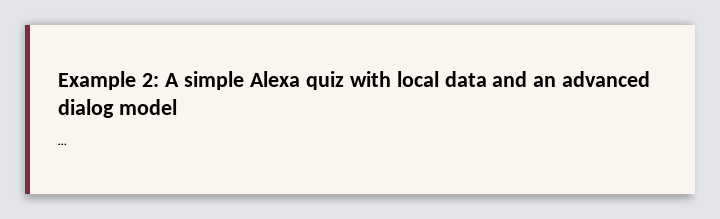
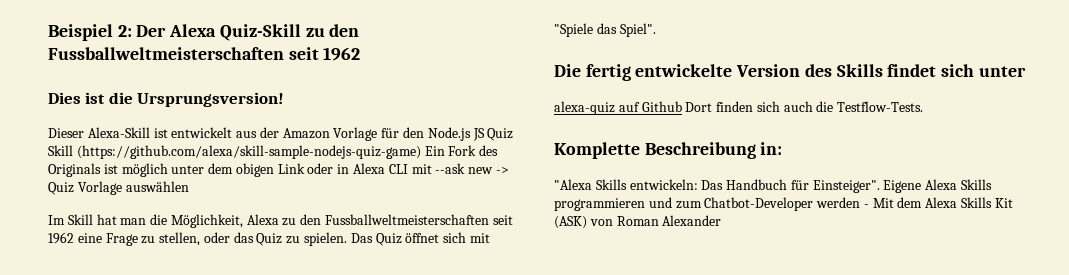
- Example 2: A simple Alexa quiz with local data and an advanced dialog model
- ...
+ Beispiel 2: Der Alexa Quiz-Skill zu den Fussballweltmeisterschaften seit 1962
+ Dies ist die Ursprungsversion!
+ Dieser Alexa-Skill ist entwickelt aus der Amazon Vorlage für den Node.js JS Quiz Skill (https://github.com/alexa/skill-sample-nodejs-quiz-game) Ein Fork des Originals ist möglich unter dem obigen Link oder in Alexa CLI mit --ask new -> Quiz Vorlage auswählen
+ Im Skill hat man die Möglichkeit, Alexa zu den Fussballweltmeisterschaften seit 1962 eine Frage zu stellen, oder das Quiz zu spielen. Das Quiz öffnet sich mit "Spiele das Spiel".
+ Die fertig entwickelte Version des Skills findet sich unter
+ alexa-quiz auf Github Dort finden sich auch die Testflow-Tests.
+ Komplette Beschreibung in:
+ "Alexa Skills entwickeln: Das Handbuch für Einsteiger". Eigene Alexa Skills programmieren und zum Chatbot-Developer werden - Mit dem Alexa Skills Kit (ASK) von Roman Alexander

